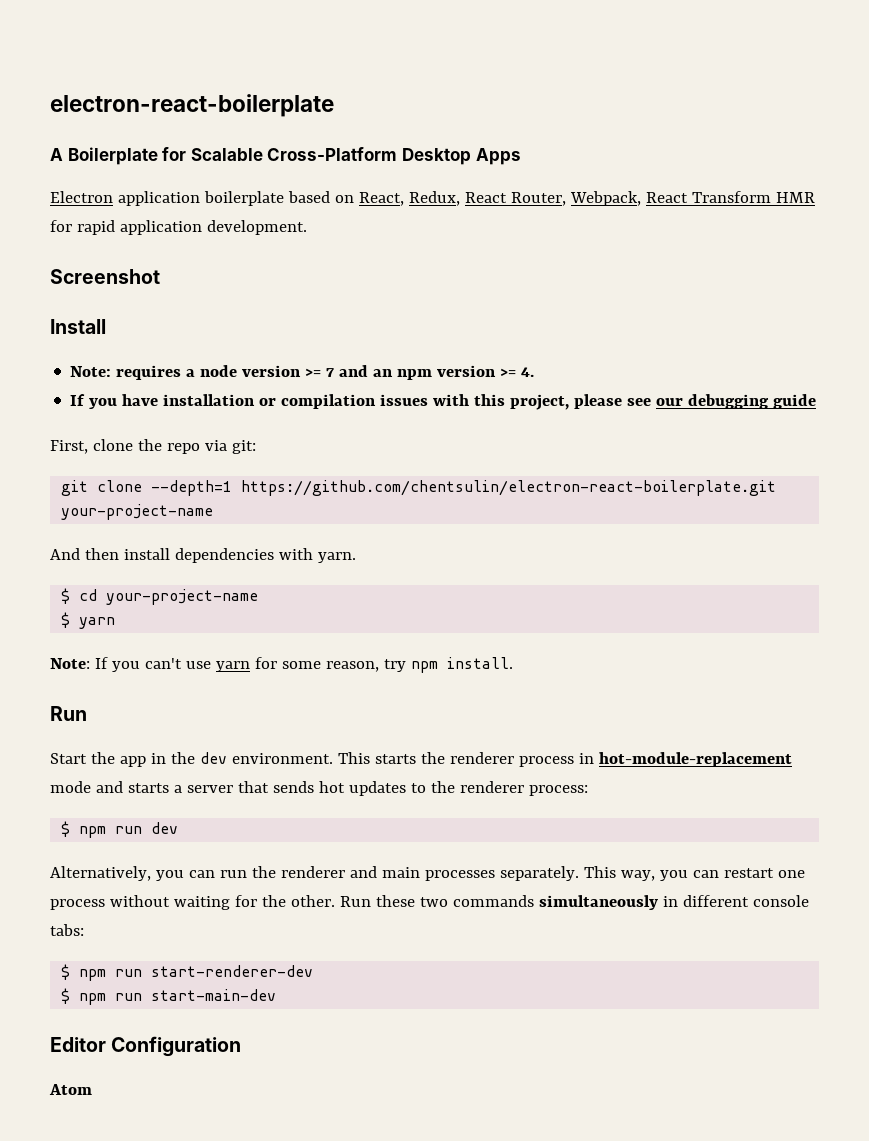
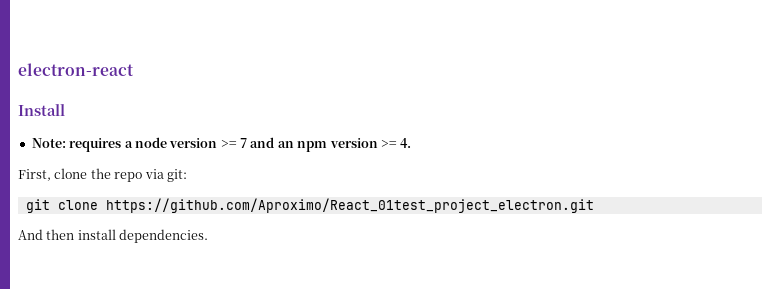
- electron-react-boilerplate
- A Boilerplate for Scalable Cross-Platform Desktop Apps
- Electron application boilerplate based on React, Redux, React Router, Webpack, React Transform HMR for rapid application development.
- Screenshot
+ electron-react
- If you have installation or compilation issues with this project, please see our debugging guide
- git clone --depth=1 https://github.com/chentsulin/electron-react-boilerplate.git your-project-name
+ git clone https://github.com/Aproximo/React_01test_project_electron.git
- And then install dependencies with yarn.
- $ cd your-project-name
- $ yarn
- Note: If you can't use yarn for some reason, try npm install.
- Run
- Start the app in the dev environment. This starts the renderer process in hot-module-replacement mode and starts a server that sends hot updates to the renderer process:
- $ npm run dev
- Alternatively, you can run the renderer and main processes separately. This way, you can restart one process without waiting for the other. Run these two commands simultaneously in different console tabs:
- $ npm run start-renderer-dev
- $ npm run start-main-dev
- Editor Configuration
- Atom
+ And then install dependencies.

